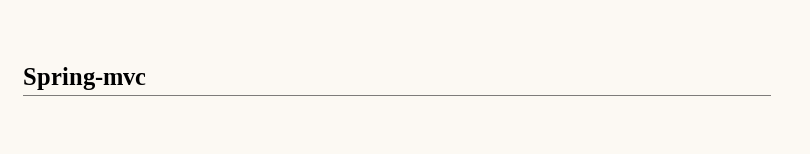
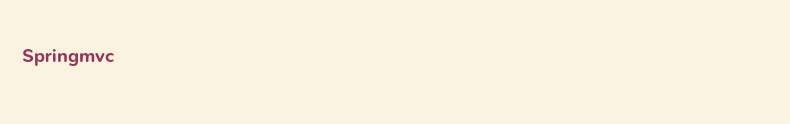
- Spring-mvc
+ Springmvc

